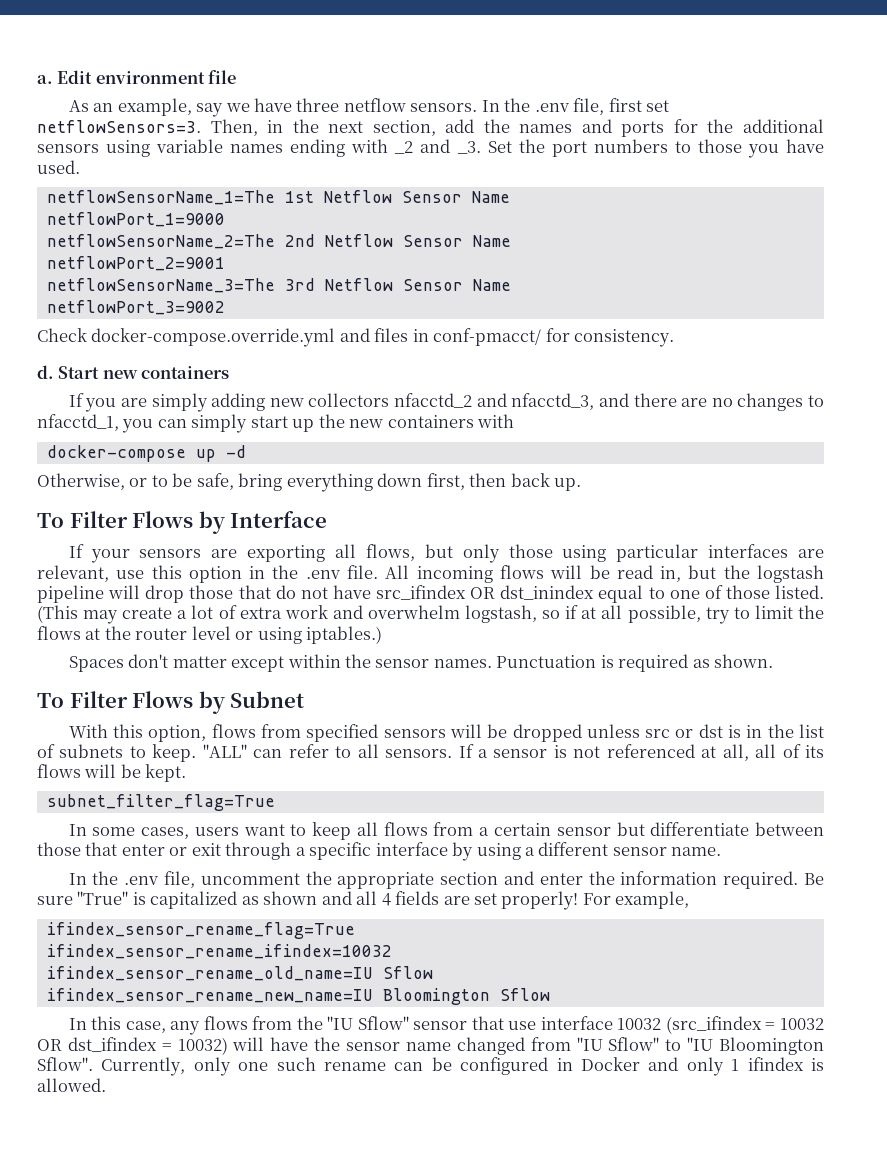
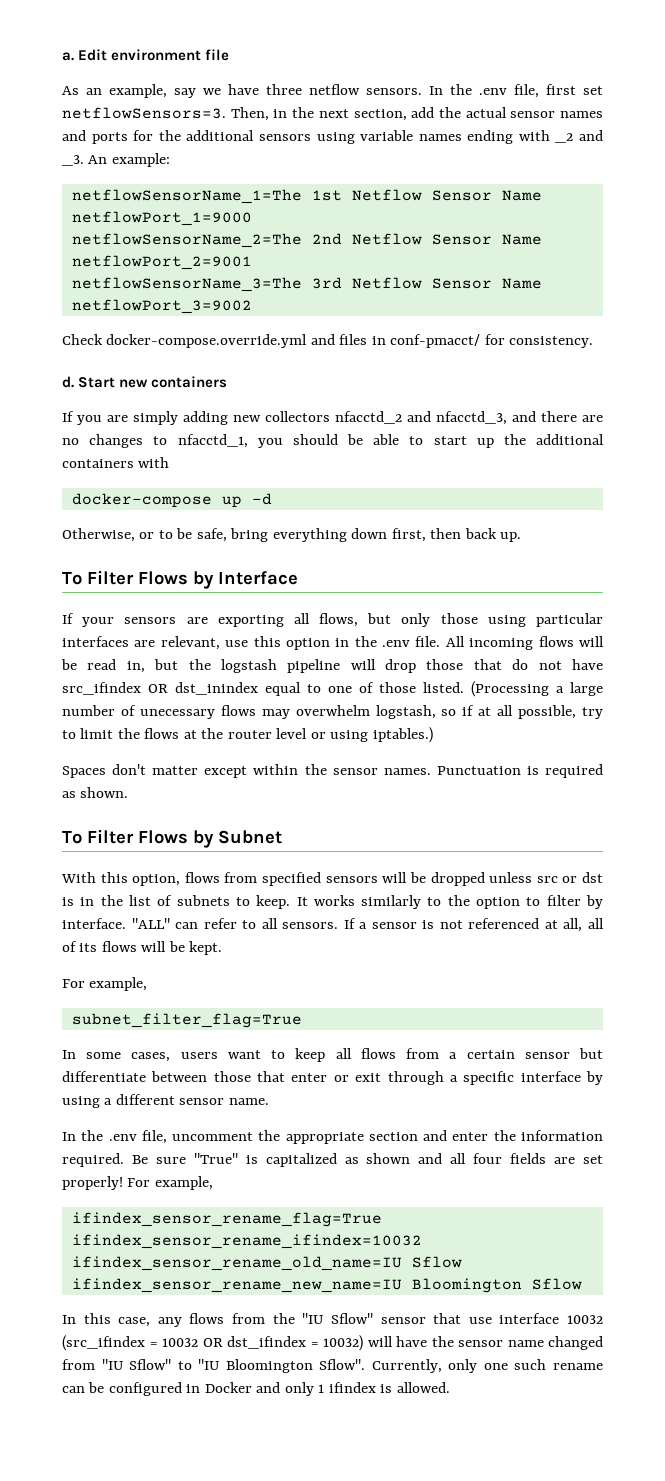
- Then, in the next section, add the names and ports for the additional sensors using variable names ending with _2 and _3.
+ Then, in the next section, add the actual sensor names and ports for the additional sensors using variable names ending with _2 and _3.
- Set the port numbers to those you have used.
+ An example:
- If you are simply adding new collectors nfacctd_2 and nfacctd_3, and there are no changes to nfacctd_1, you can simply start up the new containers with
+ If you are simply adding new collectors nfacctd_2 and nfacctd_3, and there are no changes to nfacctd_1, you should be able to start up the additional containers with
- (This may create a lot of extra work and overwhelm logstash, so if at all possible, try to limit the flows at the router level or using iptables.)
+ (Processing a large number of unecessary flows may overwhelm logstash, so if at all possible, try to limit the flows at the router level or using iptables.)
+ It works similarly to the option to filter by interface.
  If a sensor is not referenced at all, all of its flows will be kept.
+ For example,
- Be sure "True" is capitalized as shown and all 4 fields are set properly!
+ Be sure "True" is capitalized as shown and all four fields are set properly!

